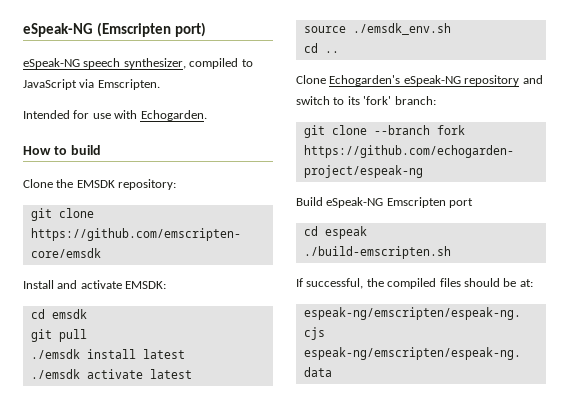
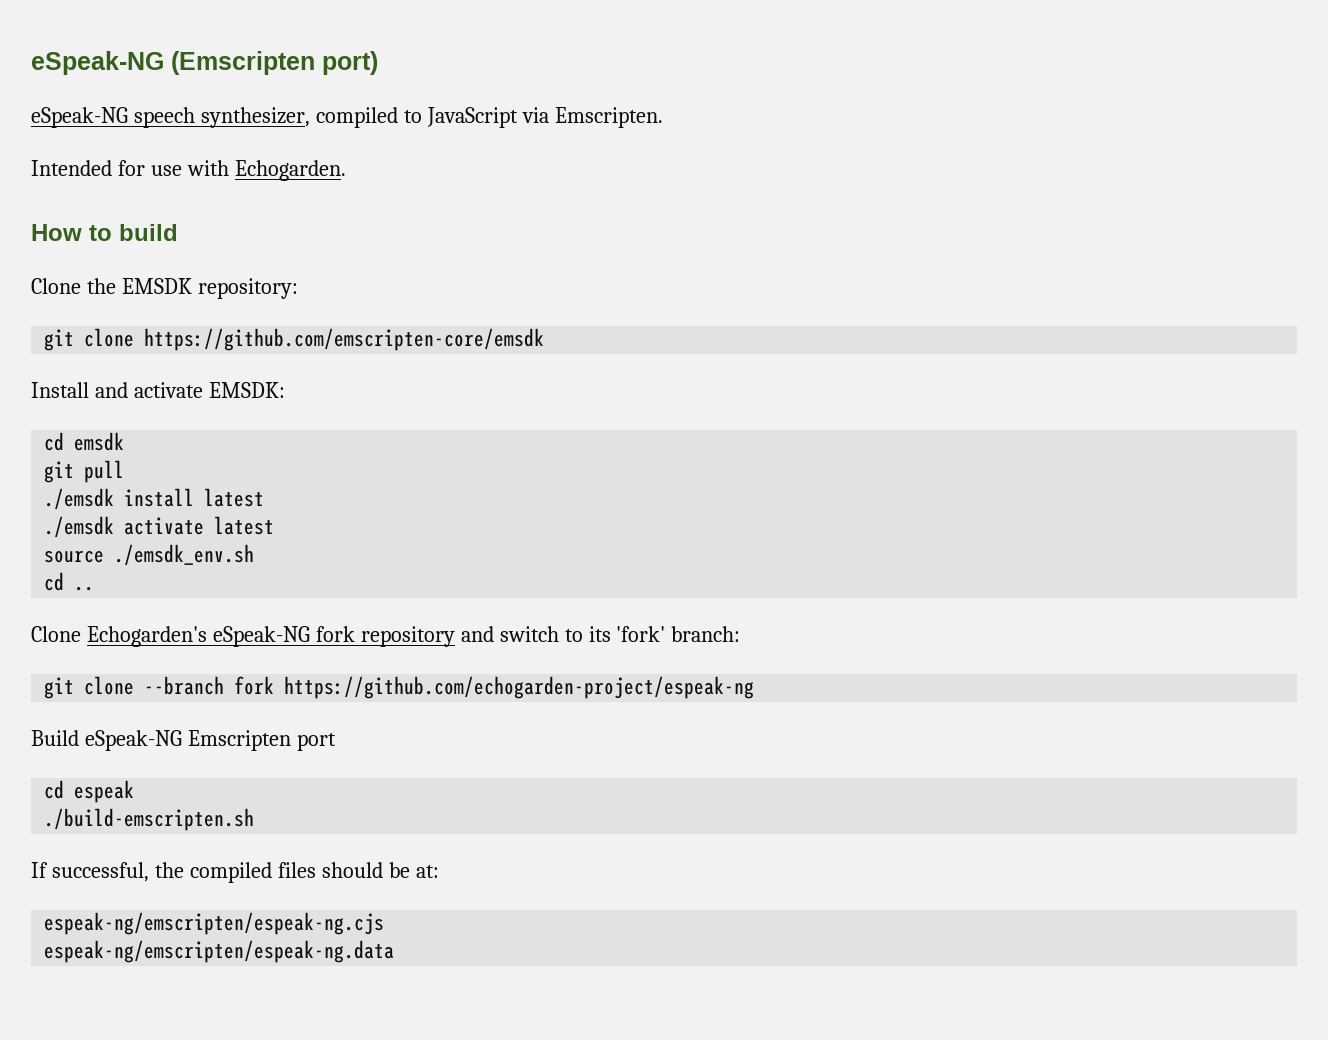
- Clone Echogarden's eSpeak-NG repository and switch to its 'fork' branch:
+ Clone Echogarden's eSpeak-NG fork repository and switch to its 'fork' branch:

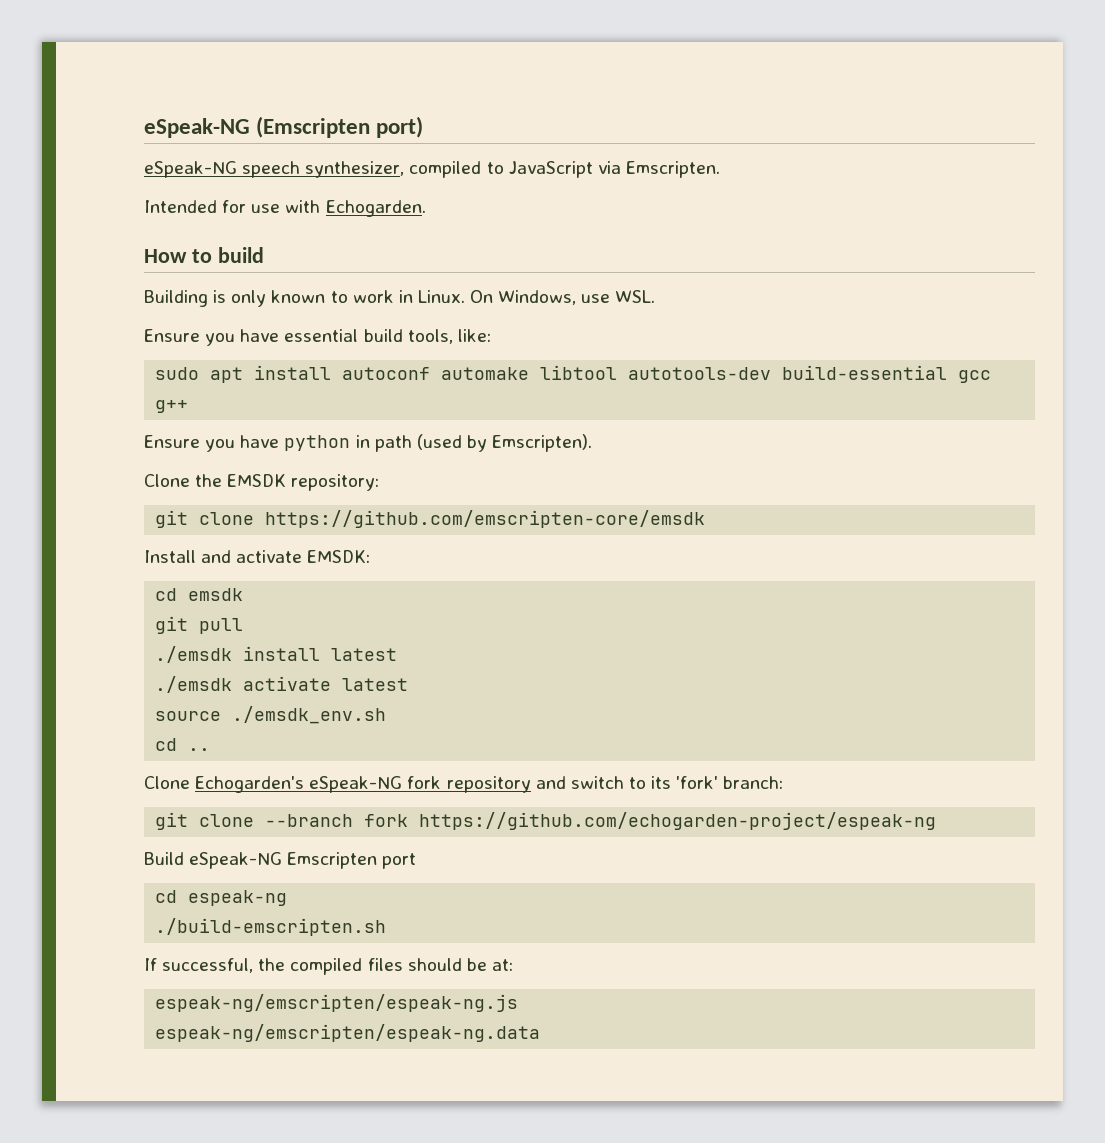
+ Building is only known to work in Linux. On Windows, use WSL.
+ Ensure you have essential build tools, like:
+ sudo apt install autoconf automake libtool autotools-dev build-essential gcc g++
+ Ensure you have python in path (used by Emscripten).
- cd espeak
+ cd espeak-ng
- espeak-ng/emscripten/espeak-ng.cjs
+ espeak-ng/emscripten/espeak-ng.js

